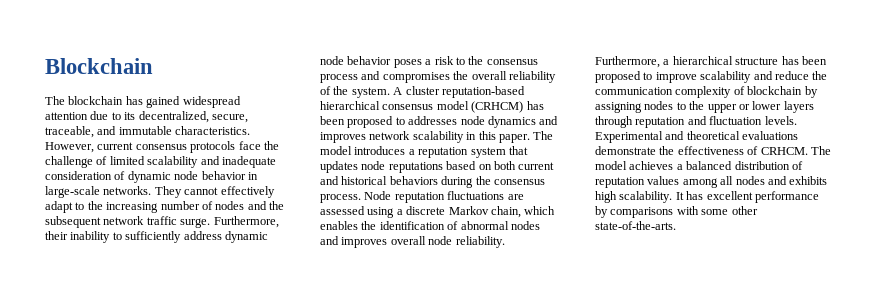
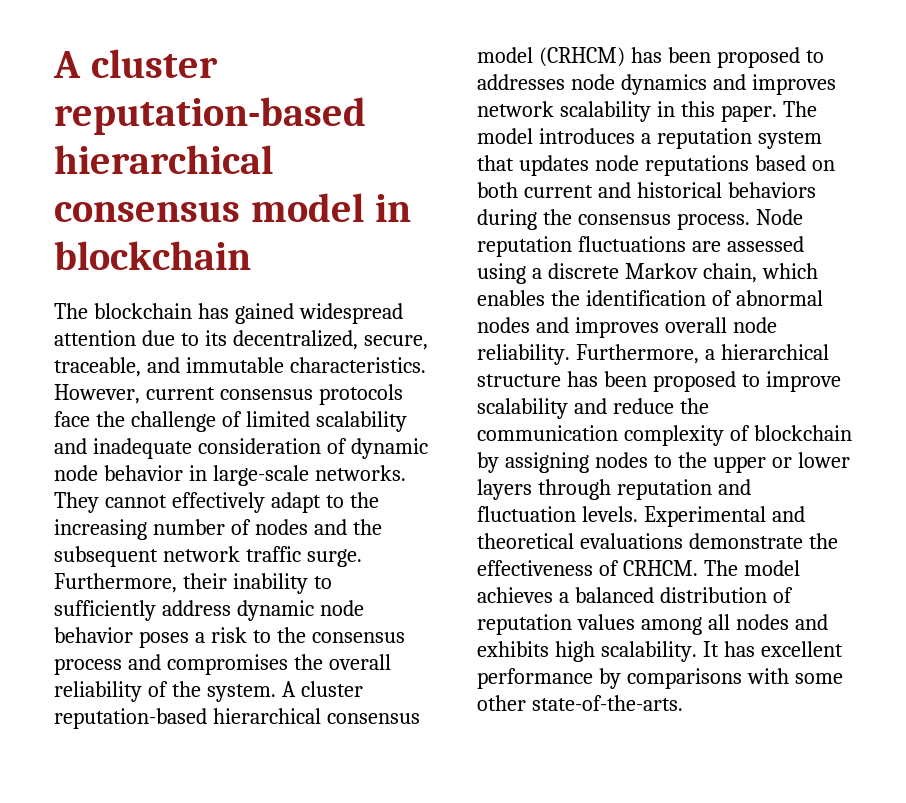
- Blockchain
+ A cluster reputation-based hierarchical consensus model in blockchain

